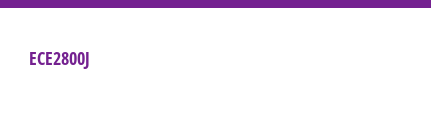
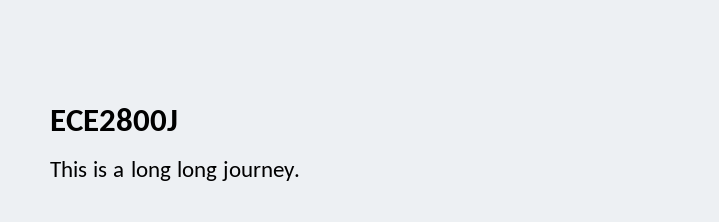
+ This is a long long journey.

